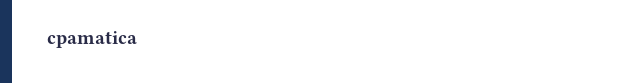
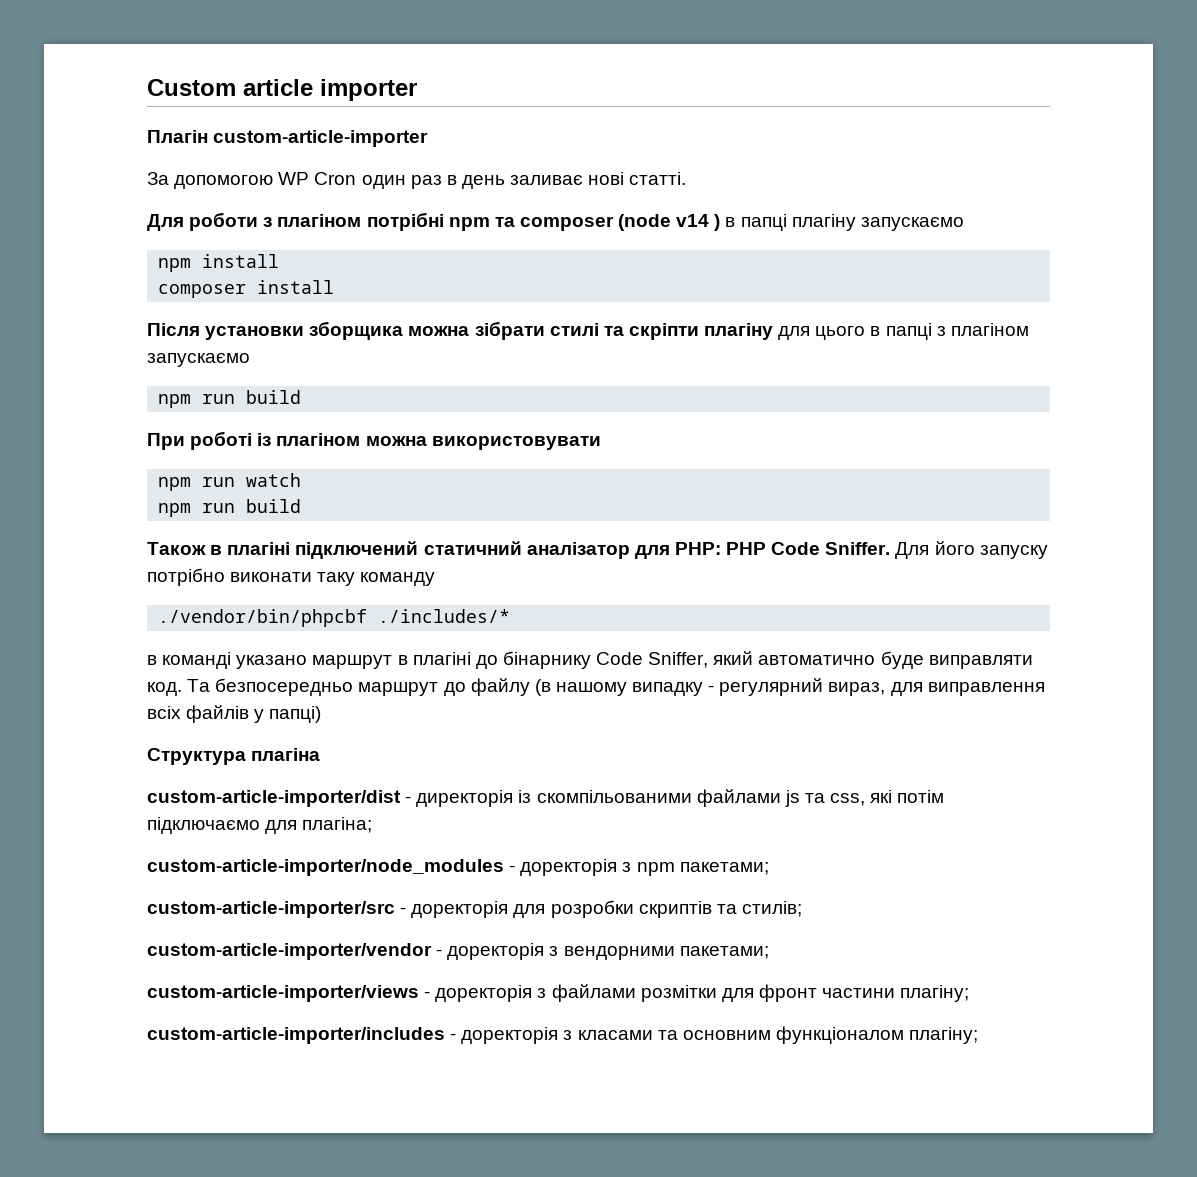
- cpamatica
+ Custom article importer
+ Плагін custom-article-importer
+ За допомогою WP Cron один раз в день заливає нові статті.
+ Для роботи з плагіном потрібні npm та composer (node v14 ) в папці плагіну запускаємо
+ npm install
+ composer install
+ Після установки зборщика можна зібрати стилі та скріпти плагіну для цього в папці з плагіном запускаємо
+ npm run build
+ При роботі із плагіном можна використовувати
+ npm run watch
+ npm run build
+ Також в плагіні підключений статичний аналізатор для PHP: PHP Code Sniffer. Для його запуску потрібно виконати таку команду
+ ./vendor/bin/phpcbf ./includes/*
+ в команді указано маршрут в плагіні до бінарнику Code Sniffer, який автоматично буде виправляти код. Та безпосередньо маршрут до файлу (в нашому випадку - регулярний вираз, для виправлення всіх файлів у папці)
+ Структура плагіна
+ custom-article-importer/dist - директорія із скомпільованими файлами js та css, які потім підключаємо для плагіна;
+ custom-article-importer/node_modules - доректорія з npm пакетами;
+ custom-article-importer/src - доректорія для розробки скриптів та стилів;
+ custom-article-importer/vendor - доректорія з вендорними пакетами;
+ custom-article-importer/views - доректорія з файлами розмітки для фронт частини плагіну;
+ custom-article-importer/includes - доректорія з класами та основним функціоналом плагіну;

